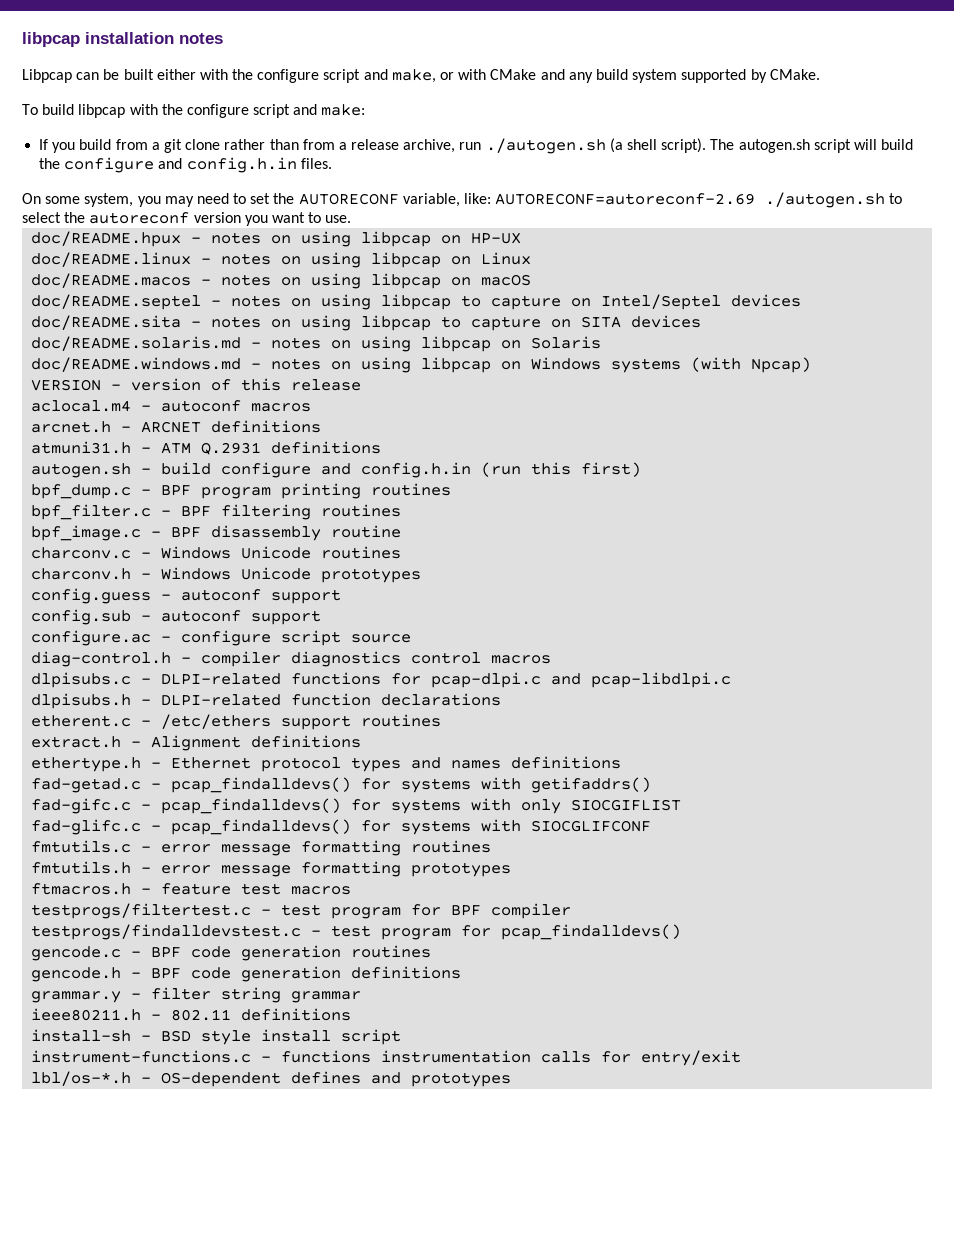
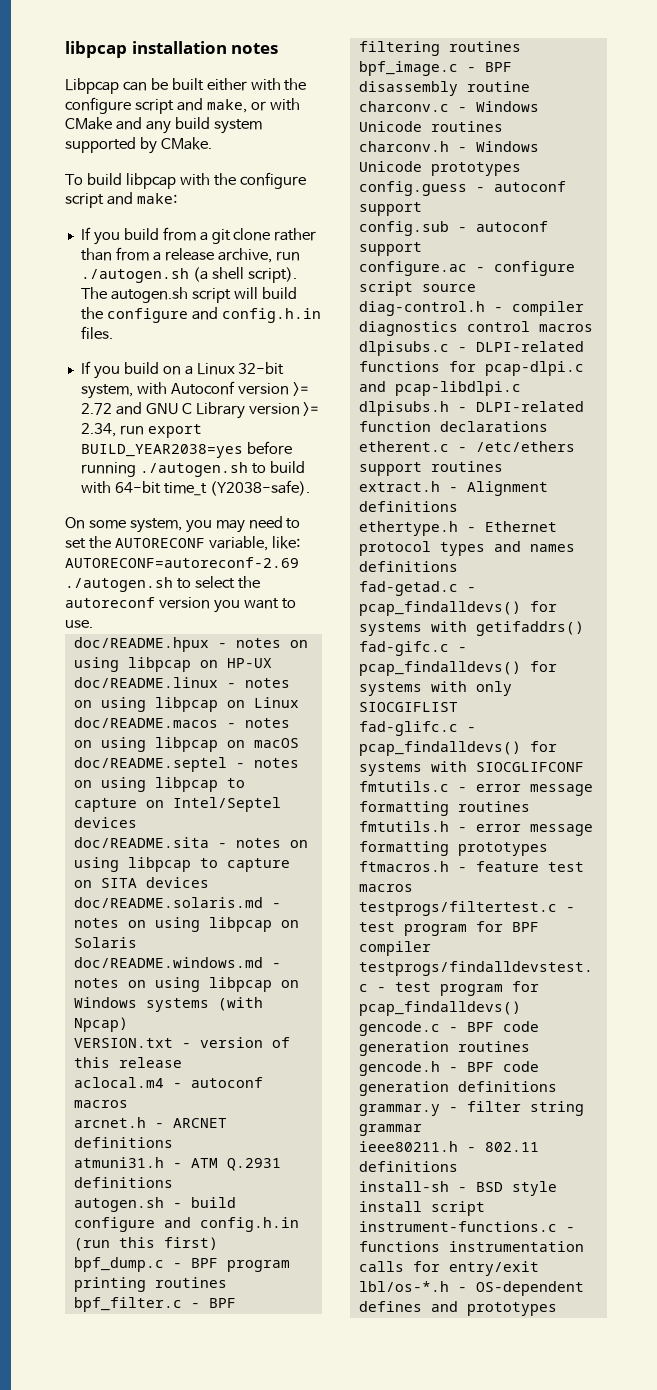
+ If you build on a Linux 32-bit system, with Autoconf version >= 2.72 and GNU C Library version >= 2.34, run export BUILD_YEAR2038=yes before running ./autogen.sh to build with 64-bit time_t (Y2038-safe).
- VERSION - version of this release
+ VERSION.txt - version of this release

